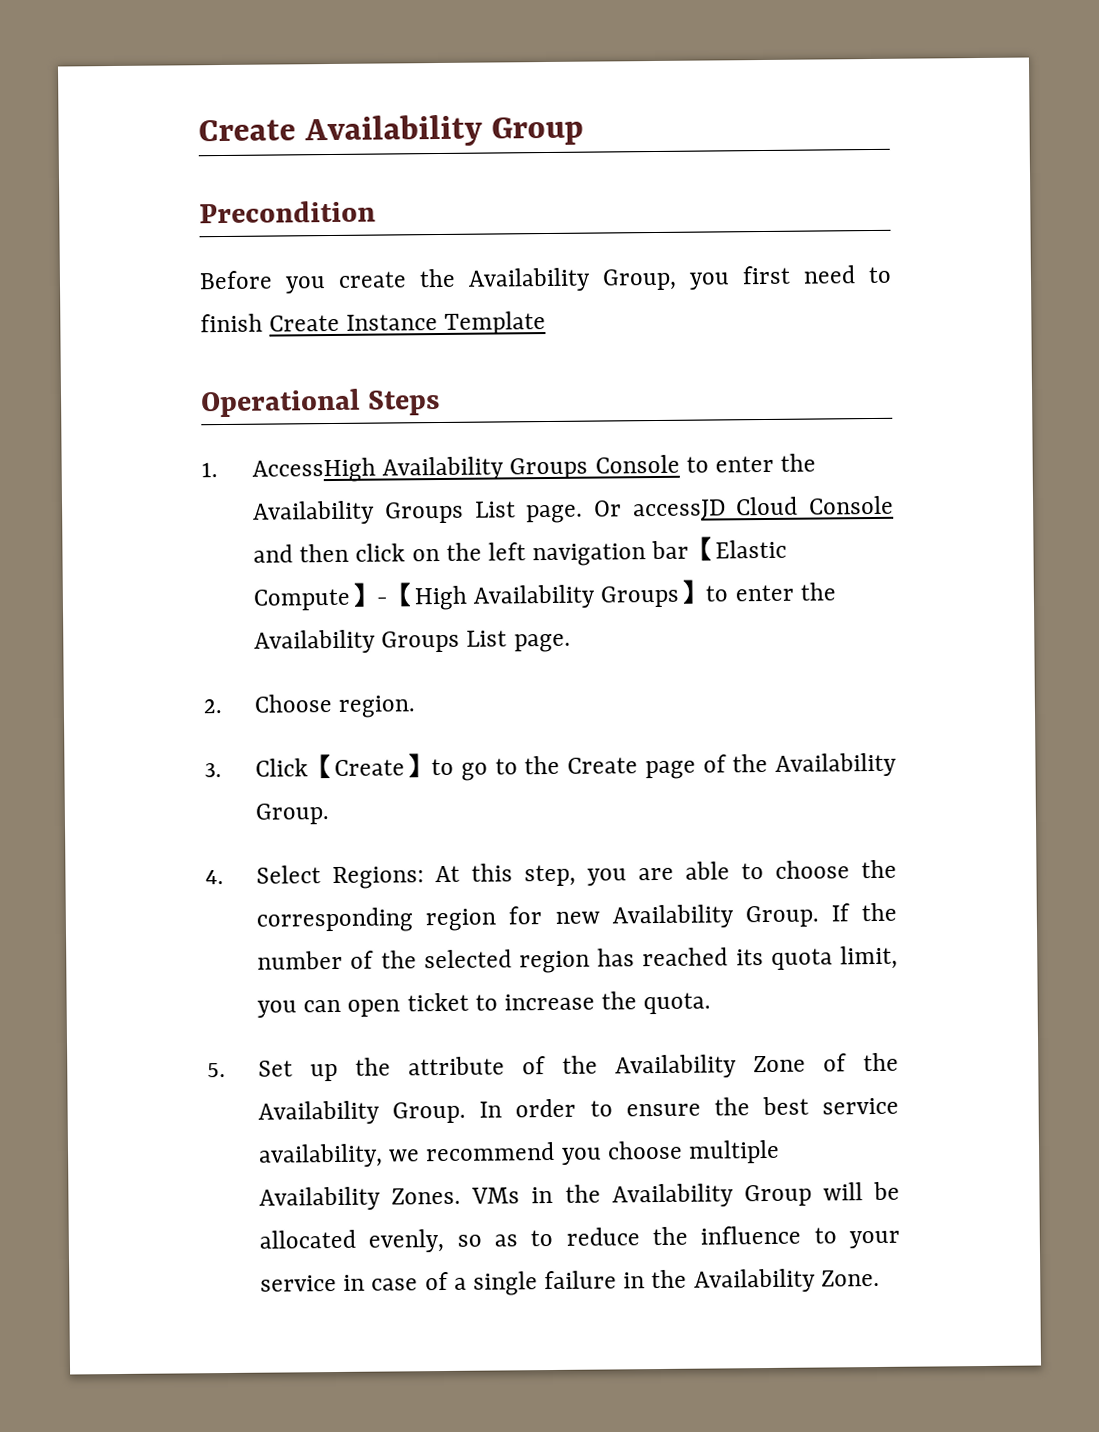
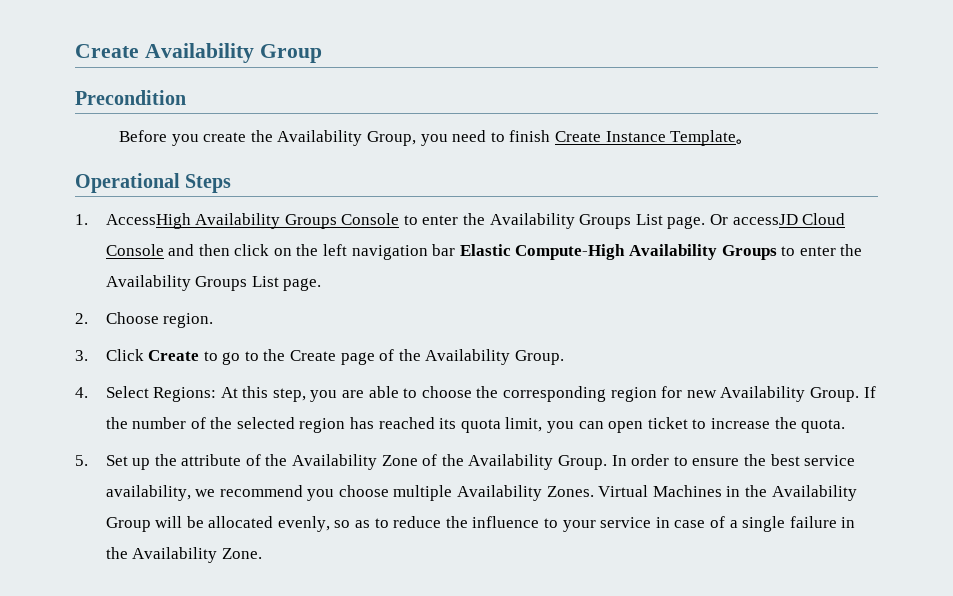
- Before you create the Availability Group, you first need to finish Create Instance Template
+ Before you create the Availability Group, you need to finish Create Instance Template。
- Or accessJD Cloud Console and then click on the left navigation bar【Elastic Compute】-【High Availability Groups】to enter the Availability Groups List page.
+ Or accessJD Cloud Console and then click on the left navigation bar Elastic Compute-High Availability Groups to enter the Availability Groups List page.
- 3. Click【Create】to go to the Create page of the Availability Group.
+ 3. Click Create to go to the Create page of the Availability Group.
- VMs in the Availability Group will be allocated evenly, so as to reduce the influence to your service in case of a single failure in the Availability Zone.
+ Virtual Machines in the Availability Group will be allocated evenly, so as to reduce the influence to your service in case of a single failure in the Availability Zone.

